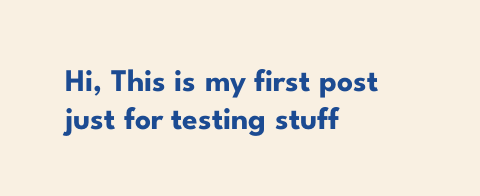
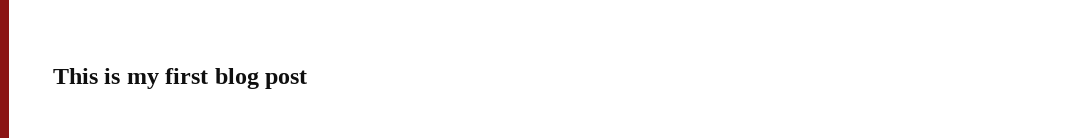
- Hi, This is my first post just for testing stuff
+ This is my first blog post

